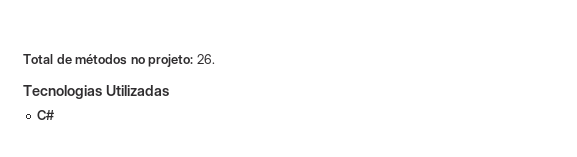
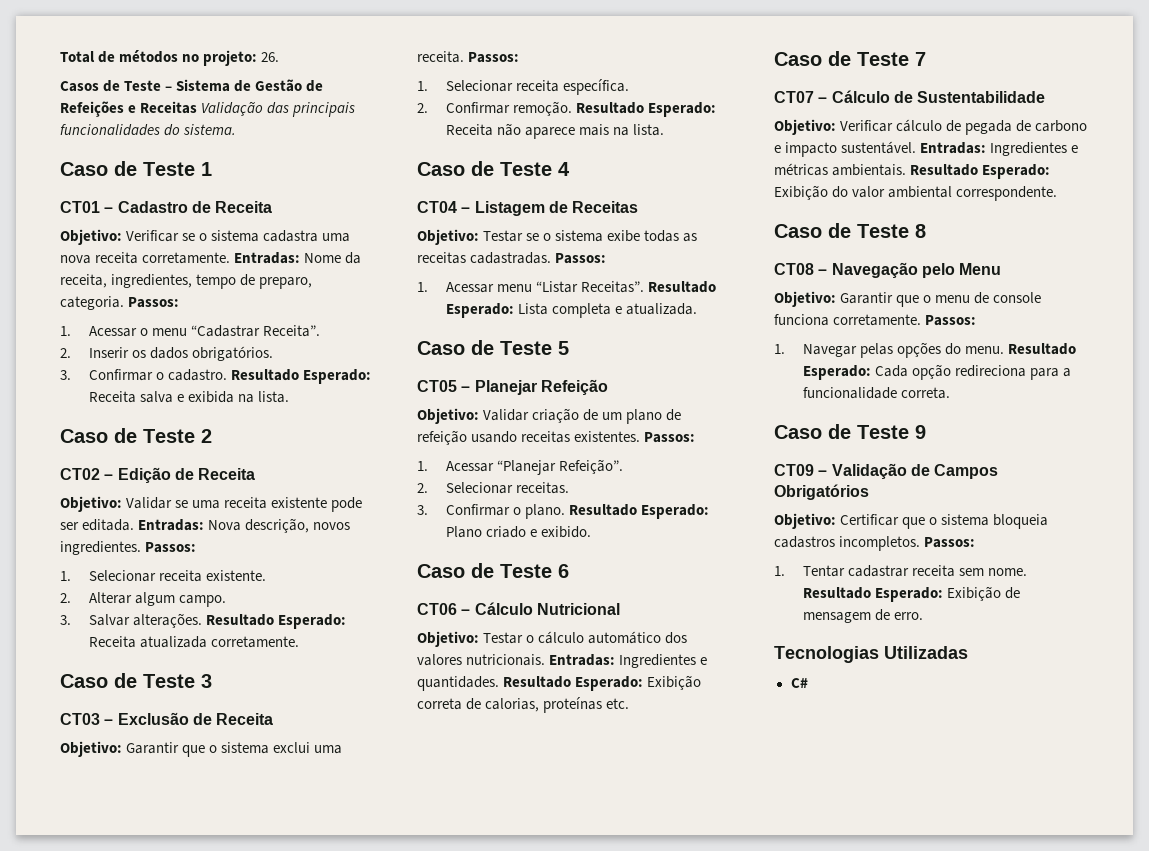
+ Casos de Teste – Sistema de Gestão de Refeições e Receitas Validação das principais funcionalidades do sistema.
+ Caso de Teste 1
+ CT01 – Cadastro de Receita
+ Objetivo: Verificar se o sistema cadastra uma nova receita corretamente. Entradas: Nome da receita, ingredientes, tempo de preparo, categoria. Passos:
+ 1. Acessar o menu “Cadastrar Receita”.
+ 2. Inserir os dados obrigatórios.
+ 3. Confirmar o cadastro. Resultado Esperado: Receita salva e exibida na lista.
+ Caso de Teste 2
+ CT02 – Edição de Receita
+ Objetivo: Validar se uma receita existente pode ser editada. Entradas: Nova descrição, novos ingredientes. Passos:
+ 1. Selecionar receita existente.
+ 2. Alterar algum campo.
+ 3. Salvar alterações. Resultado Esperado: Receita atualizada corretamente.
+ Caso de Teste 3
+ CT03 – Exclusão de Receita
+ Objetivo: Garantir que o sistema exclui uma receita. Passos:
+ 1. Selecionar receita específica.
+ 2. Confirmar remoção. Resultado Esperado: Receita não aparece mais na lista.
+ Caso de Teste 4
+ CT04 – Listagem de Receitas
+ Objetivo: Testar se o sistema exibe todas as receitas cadastradas. Passos:
+ 1. Acessar menu “Listar Receitas”. Resultado Esperado: Lista completa e atualizada.
+ Caso de Teste 5
+ CT05 – Planejar Refeição
+ Objetivo: Validar criação de um plano de refeição usando receitas existentes. Passos:
+ 1. Acessar “Planejar Refeição”.
+ 2. Selecionar receitas.
+ 3. Confirmar o plano. Resultado Esperado: Plano criado e exibido.
+ Caso de Teste 6
+ CT06 – Cálculo Nutricional
+ Objetivo: Testar o cálculo automático dos valores nutricionais. Entradas: Ingredientes e quantidades. Resultado Esperado: Exibição correta de calorias, proteínas etc.
+ Caso de Teste 7
+ CT07 – Cálculo de Sustentabilidade
+ Objetivo: Verificar cálculo de pegada de carbono e impacto sustentável. Entradas: Ingredientes e métricas ambientais. Resultado Esperado: Exibição do valor ambiental correspondente.
+ Caso de Teste 8
+ CT08 – Navegação pelo Menu
+ Objetivo: Garantir que o menu de console funciona corretamente. Passos:
+ 1. Navegar pelas opções do menu. Resultado Esperado: Cada opção redireciona para a funcionalidade correta.
+ Caso de Teste 9
+ CT09 – Validação de Campos Obrigatórios
+ Objetivo: Certificar que o sistema bloqueia cadastros incompletos. Passos:
+ 1. Tentar cadastrar receita sem nome. Resultado Esperado: Exibição de mensagem de erro.

